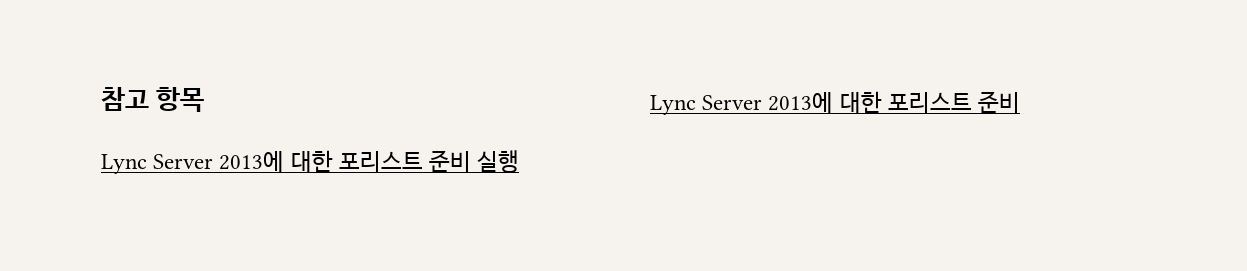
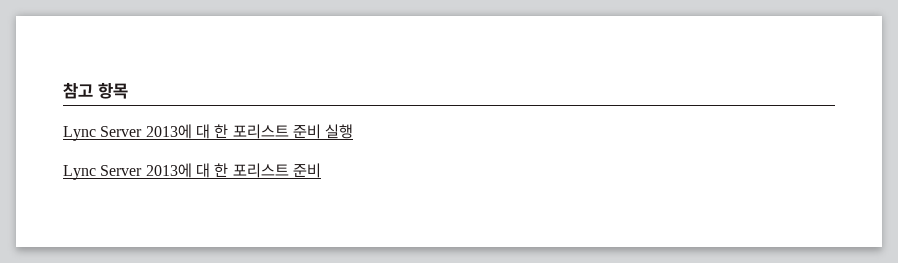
- Lync Server 2013에 대한 포리스트 준비 실행
- Lync Server 2013에 대한 포리스트 준비
+ Lync Server 2013에 대 한 포리스트 준비 실행
+ Lync Server 2013에 대 한 포리스트 준비

